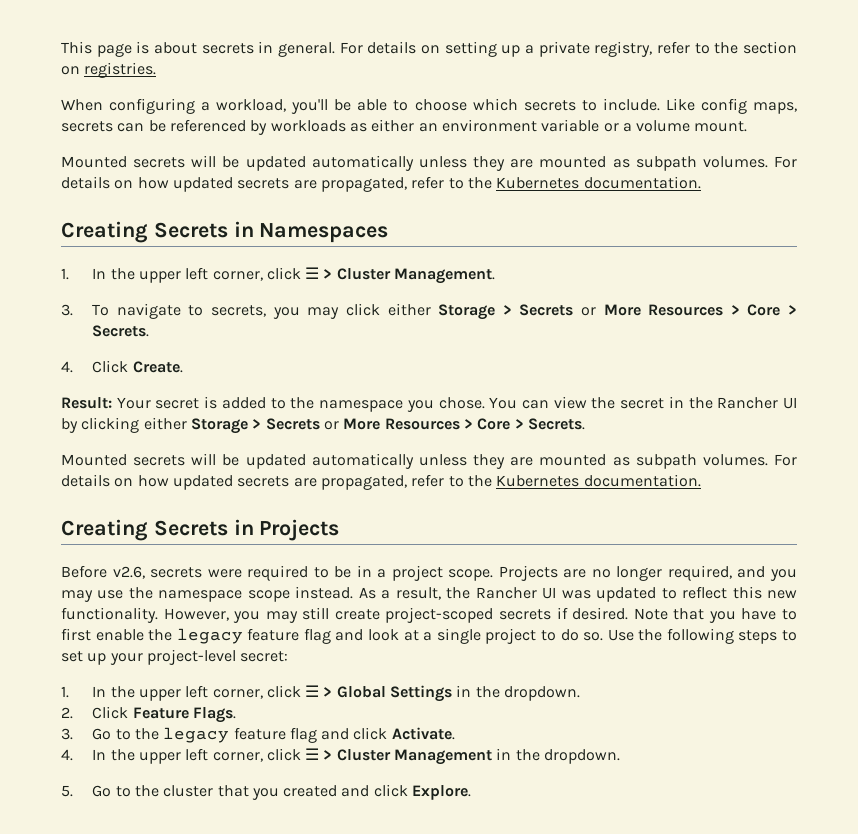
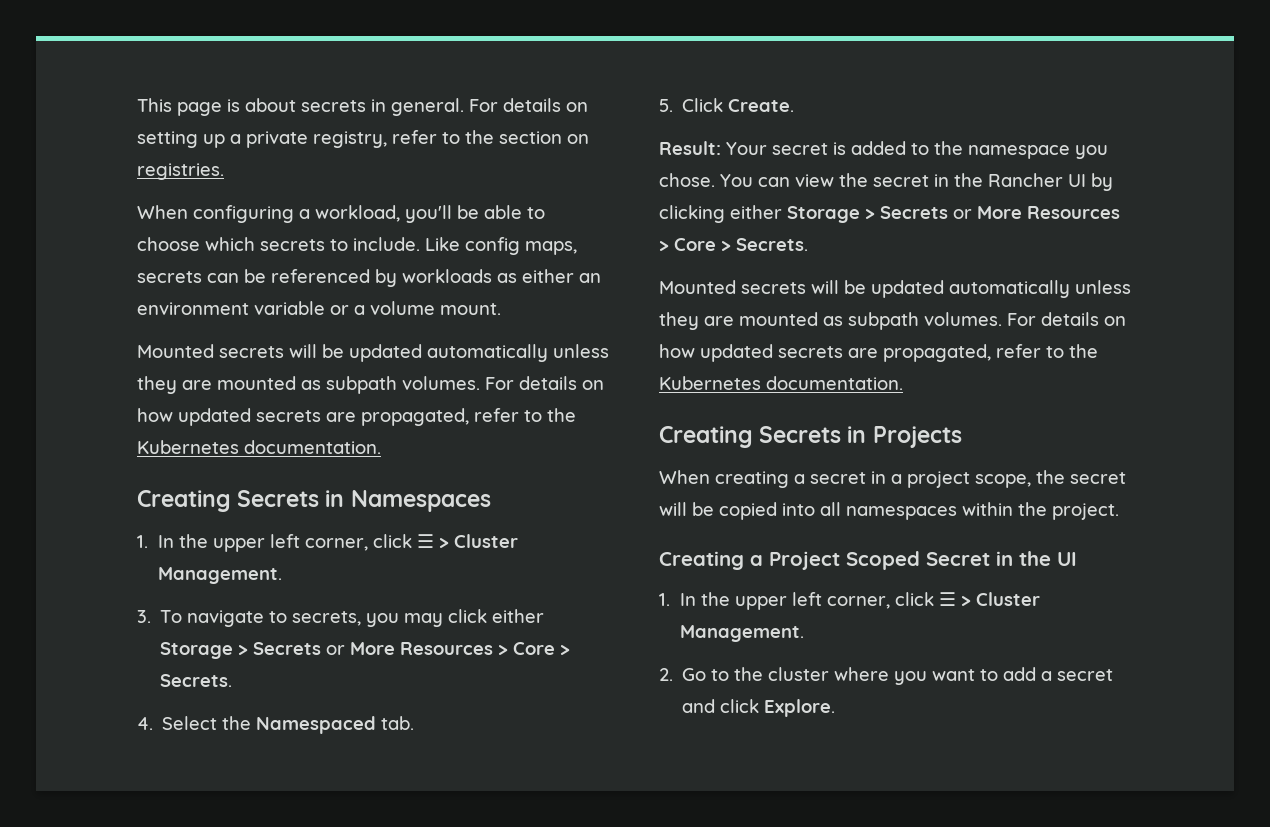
- 4. Click Create.
+ 4. Select the Namespaced tab.
+ 5. Click Create.
- Before v2.6, secrets were required to be in a project scope. Projects are no longer required, and you may use the namespace scope instead. As a result, the Rancher UI was updated to reflect this new functionality. However, you may still create project-scoped secrets if desired. Note that you have to first enable the legacy feature flag and look at a single project to do so. Use the following steps to set up your project-level secret:
- 1. In the upper left corner, click ☰ > Global Settings in the dropdown.
- 2. Click Feature Flags.
- 3. Go to the legacy feature flag and click Activate.
- 4. In the upper left corner, click ☰ > Cluster Management in the dropdown.
- 5. Go to the cluster that you created and click Explore.
+ When creating a secret in a project scope, the secret will be copied into all namespaces within the project.
+ Creating a Project Scoped Secret in the UI
+ 1. In the upper left corner, click ☰ > Cluster Management.
+ 2. Go to the cluster where you want to add a secret and click Explore.

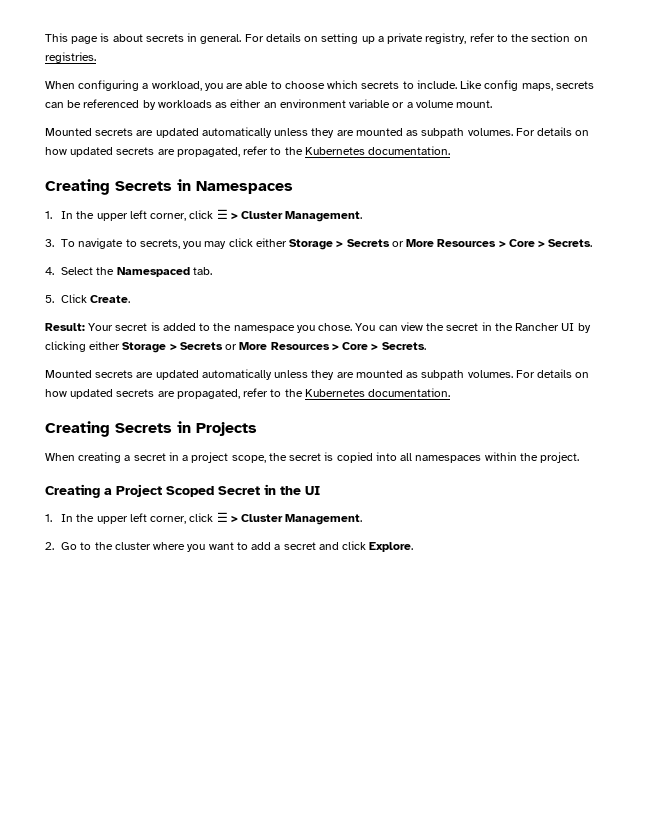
- When configuring a workload, you'll be able to choose which secrets to include.
+ When configuring a workload, you are able to choose which secrets to include.
  Like config maps, secrets can be referenced by workloads as either an environment variable or a volume mount.
- Mounted secrets will be updated automatically unless they are mounted as subpath volumes.
+ Mounted secrets are updated automatically unless they are mounted as subpath volumes.
  You can view the secret in the Rancher UI by clicking either Storage > Secrets or More Resources > Core > Secrets.
- Mounted secrets will be updated automatically unless they are mounted as subpath volumes.
+ Mounted secrets are updated automatically unless they are mounted as subpath volumes.
- When creating a secret in a project scope, the secret will be copied into all namespaces within the project.
+ When creating a secret in a project scope, the secret is copied into all namespaces within the project.

